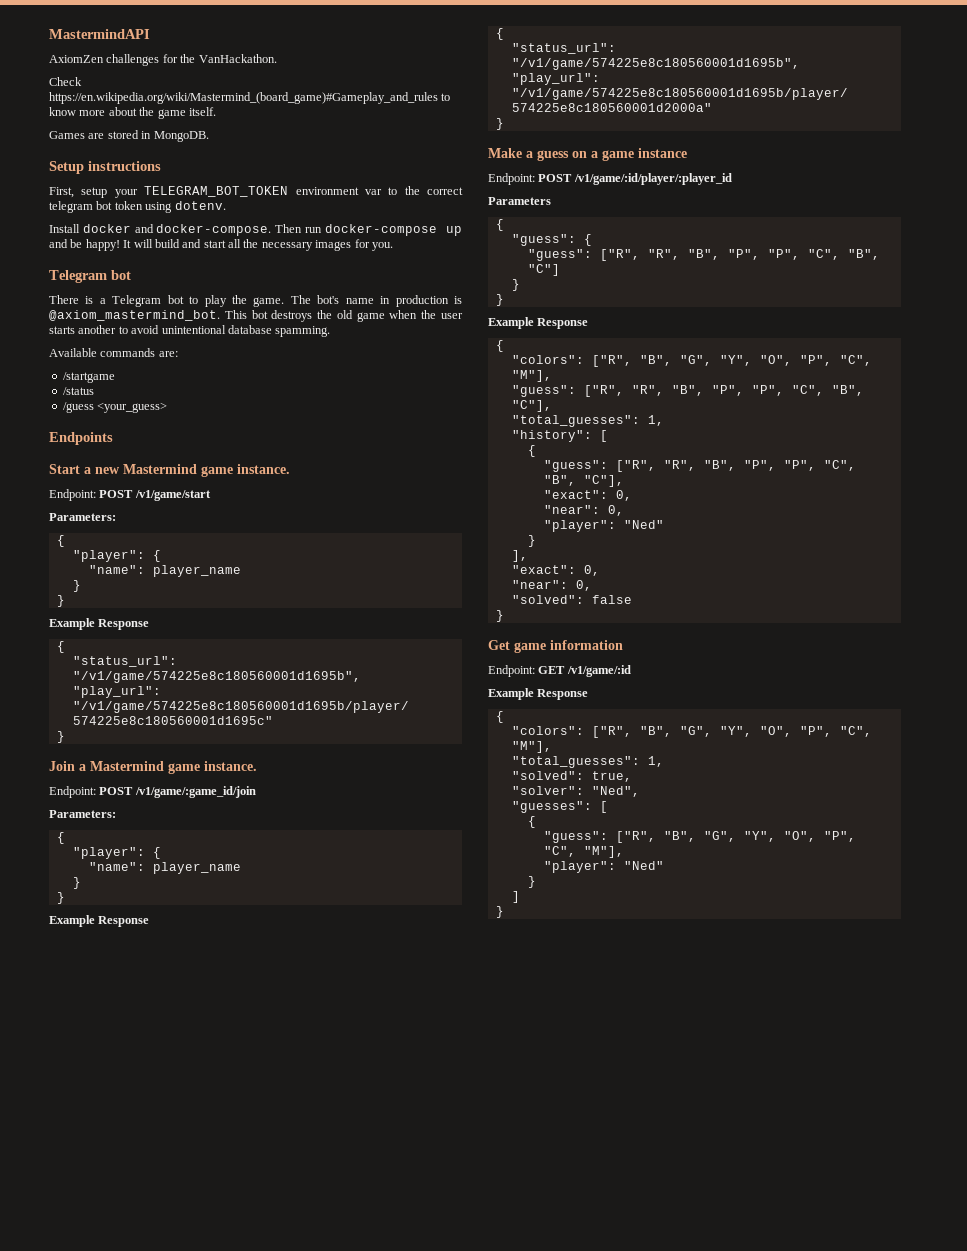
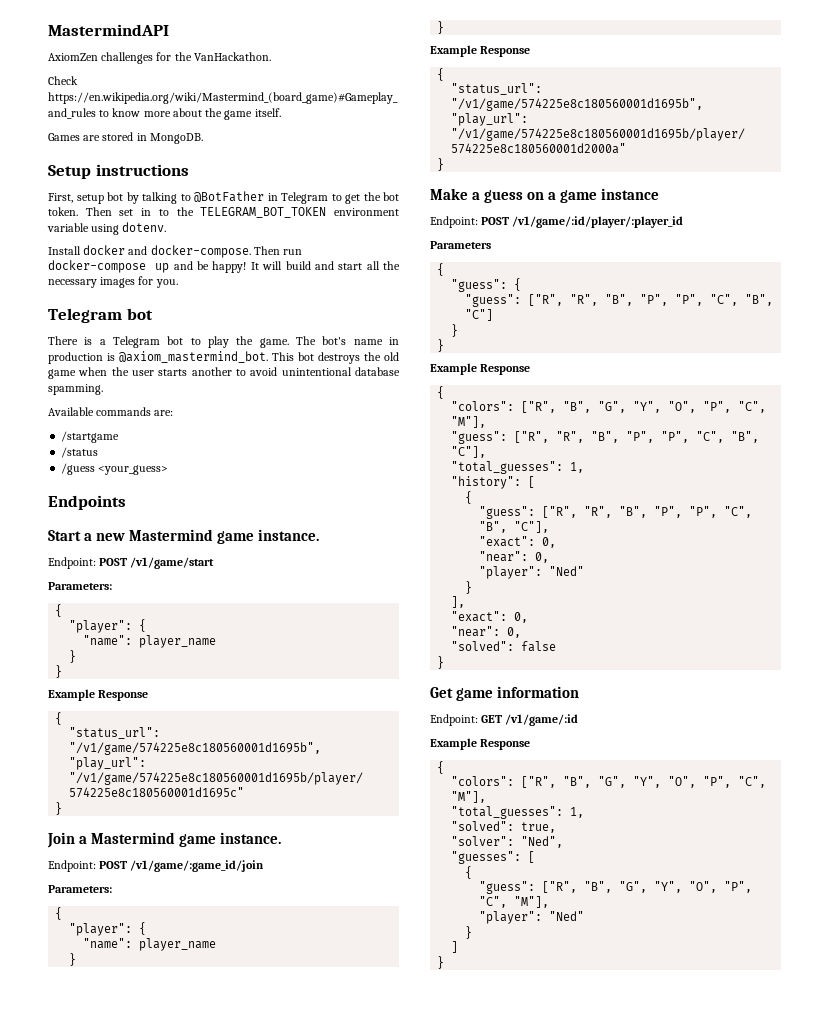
- First, setup your TELEGRAM_BOT_TOKEN environment var to the correct telegram bot token using dotenv.
+ First, setup bot by talking to @BotFather in Telegram to get the bot token. Then set in to the TELEGRAM_BOT_TOKEN environment variable using dotenv.

